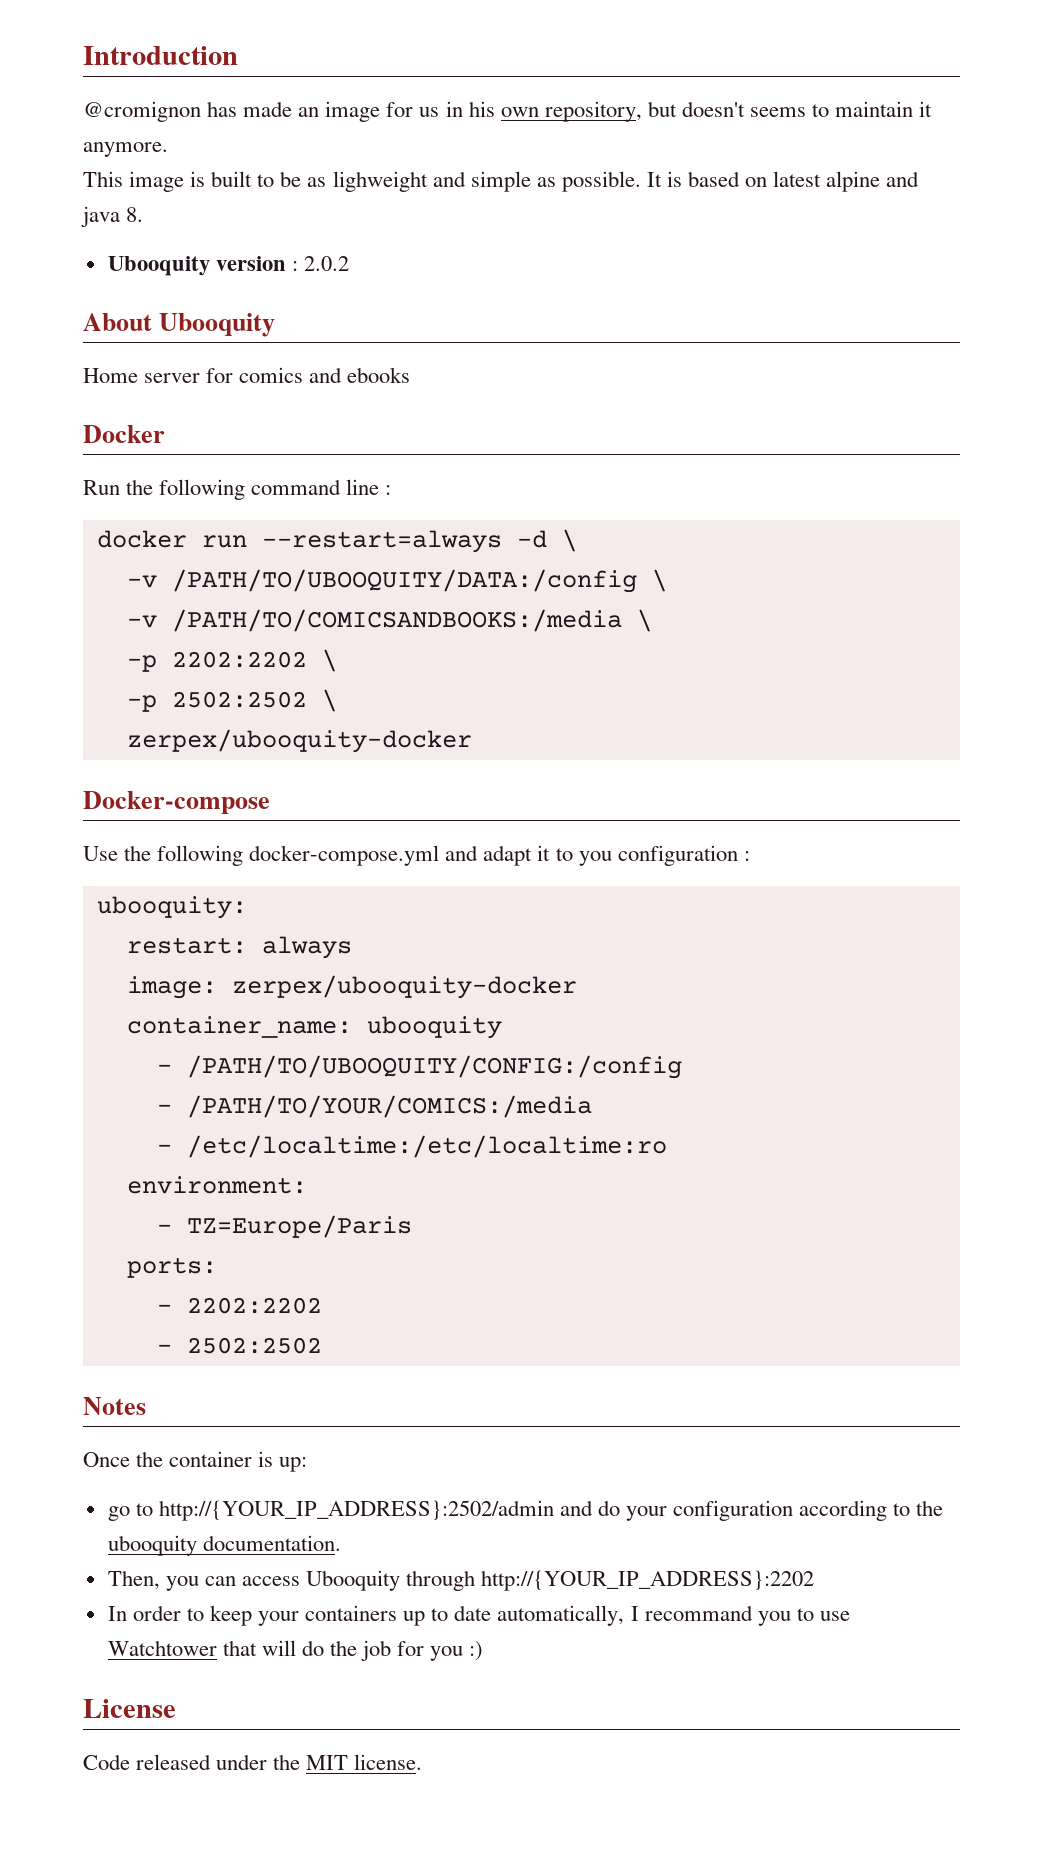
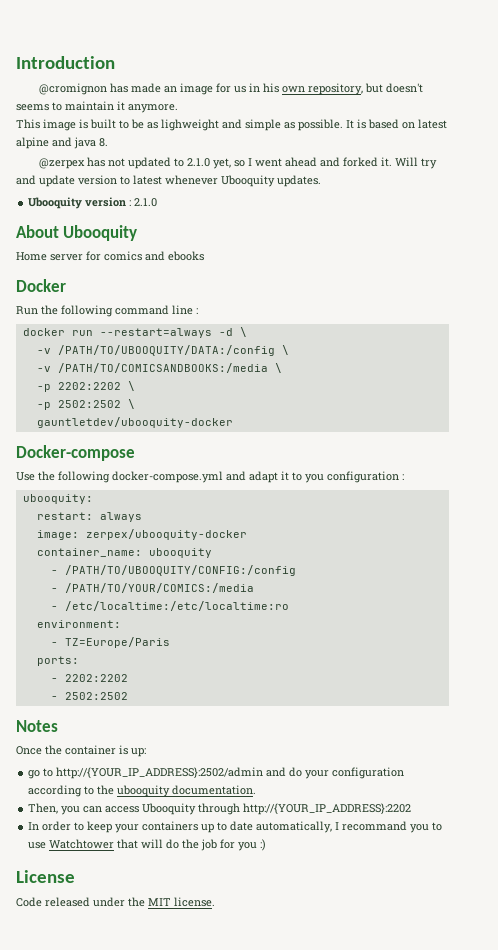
+ @zerpex has not updated to 2.1.0 yet, so I went ahead and forked it. Will try and update version to latest whenever Ubooquity updates.
- Ubooquity version : 2.0.2
+ Ubooquity version : 2.1.0
  -p 2502:2502 \
- zerpex/ubooquity-docker
+ gauntletdev/ubooquity-docker

